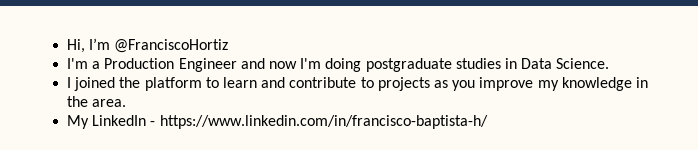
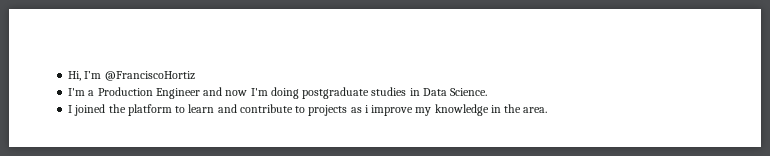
- I joined the platform to learn and contribute to projects as you improve my knowledge in the area.
+ I joined the platform to learn and contribute to projects as i improve my knowledge in the area.
- My LinkedIn - https://www.linkedin.com/in/francisco-baptista-h/

